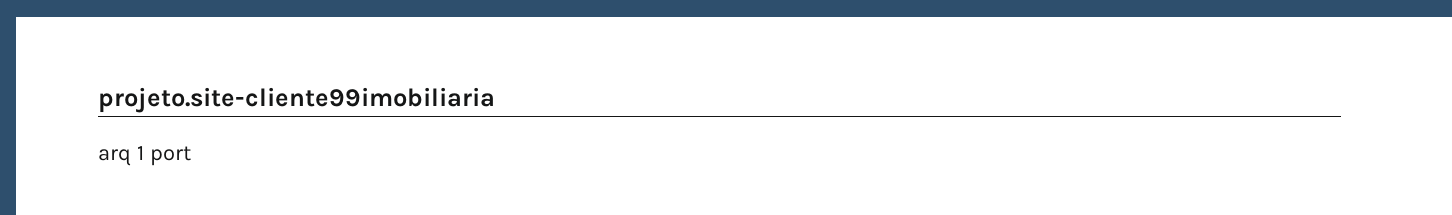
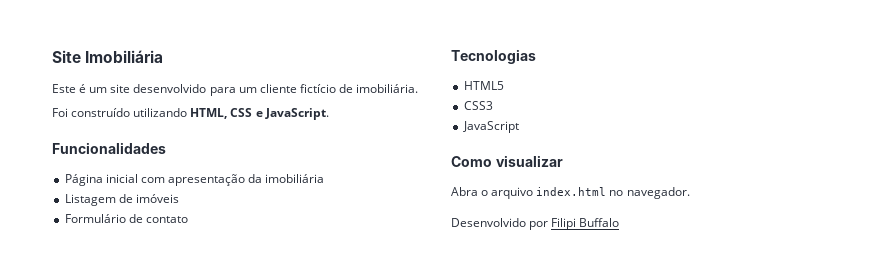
- projeto.site-cliente99imobiliaria
- arq 1 port
+ Site Imobiliária
+ Este é um site desenvolvido para um cliente fictício de imobiliária.
+ Foi construído utilizando HTML, CSS e JavaScript.
+ Funcionalidades
+ Página inicial com apresentação da imobiliária
+ Listagem de imóveis
+ Formulário de contato
+ Tecnologias
+ HTML5
+ CSS3
+ JavaScript
+ Como visualizar
+ Abra o arquivo index.html no navegador.
+ Desenvolvido por Filipi Buffalo

